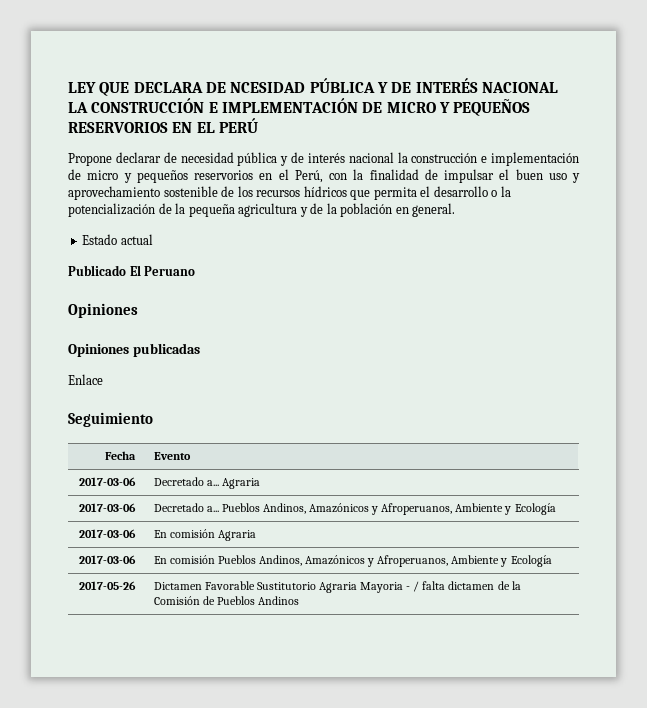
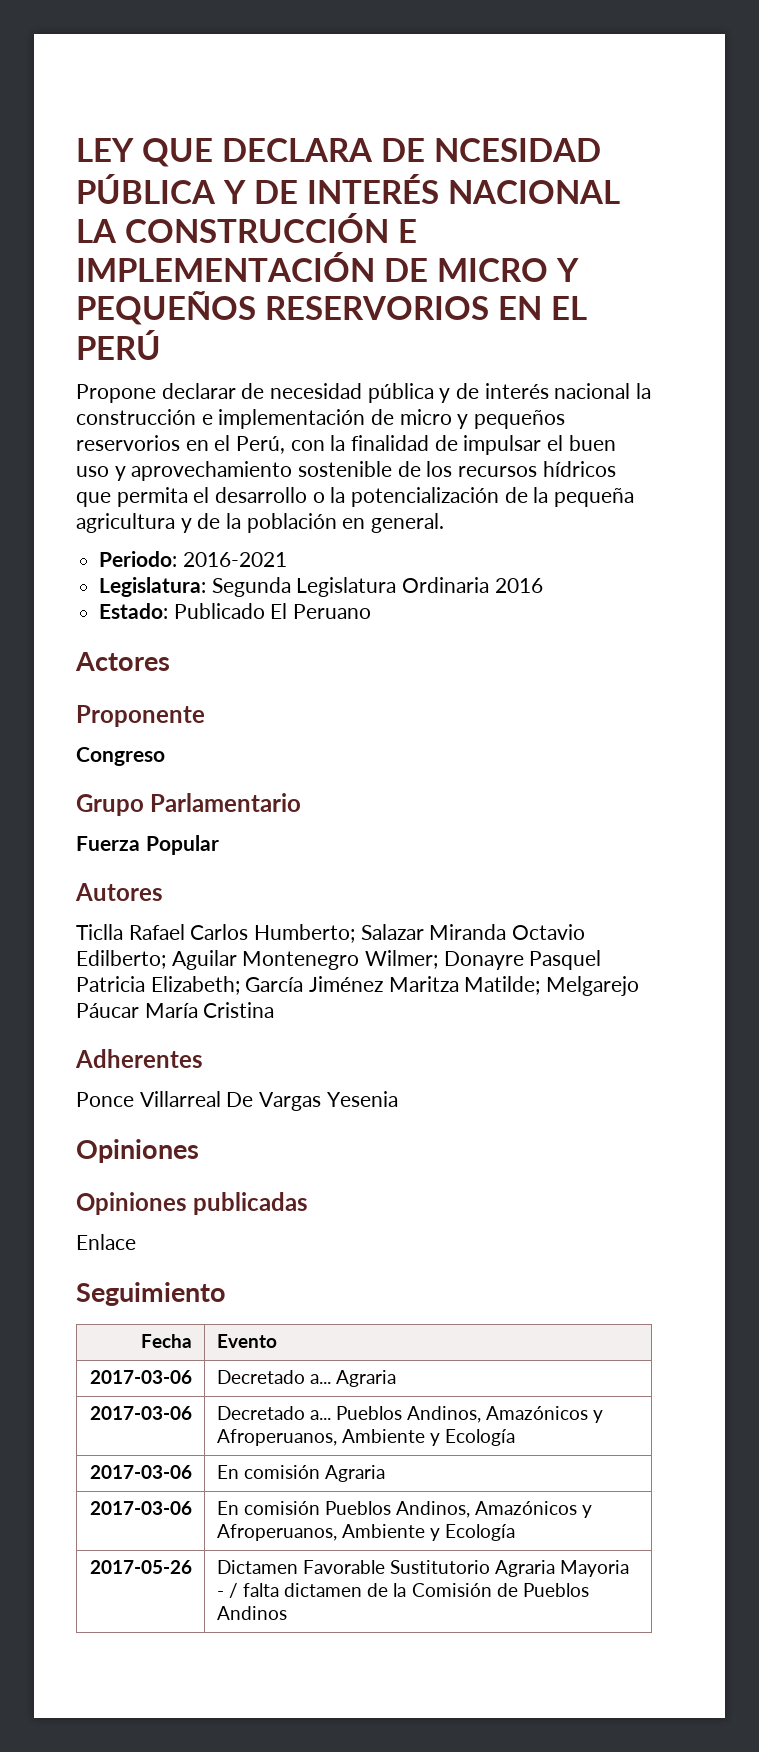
- Estado actual
- Publicado El Peruano
+ Periodo: 2016-2021
+ Legislatura: Segunda Legislatura Ordinaria 2016
+ Estado: Publicado El Peruano
+ Actores
+ Proponente
+ Congreso
+ Grupo Parlamentario
+ Fuerza Popular
+ Autores
+ Ticlla Rafael Carlos Humberto; Salazar Miranda Octavio Edilberto; Aguilar Montenegro Wilmer; Donayre Pasquel Patricia Elizabeth; García Jiménez Maritza Matilde; Melgarejo Páucar María Cristina
+ Adherentes
+ Ponce Villarreal De Vargas Yesenia

